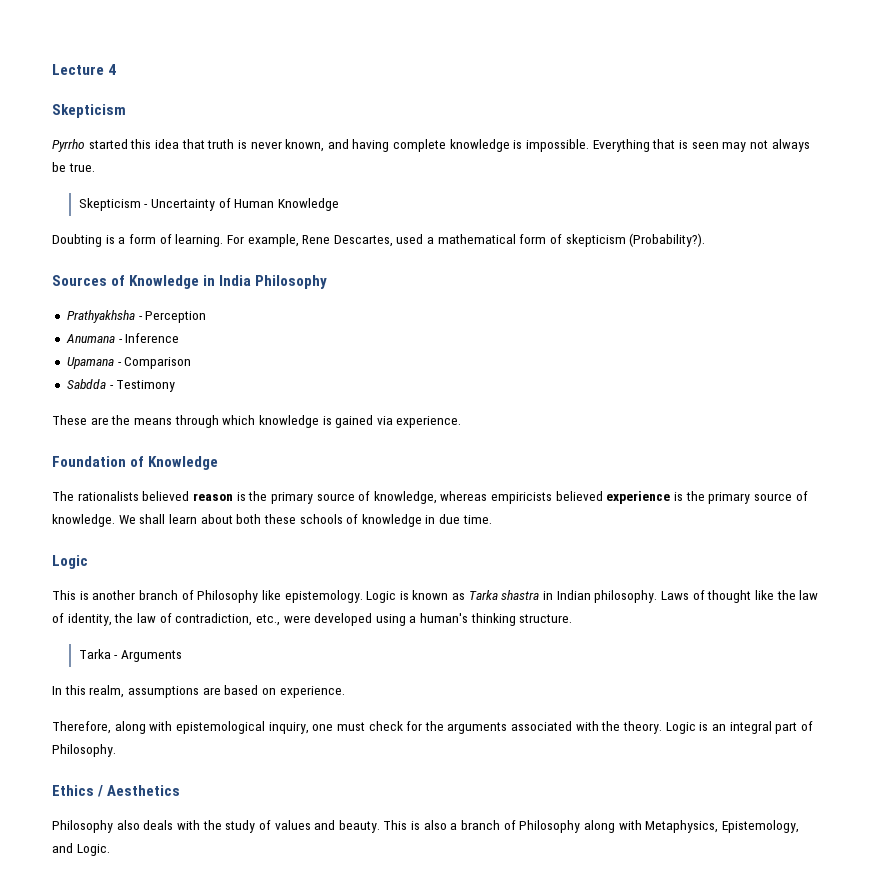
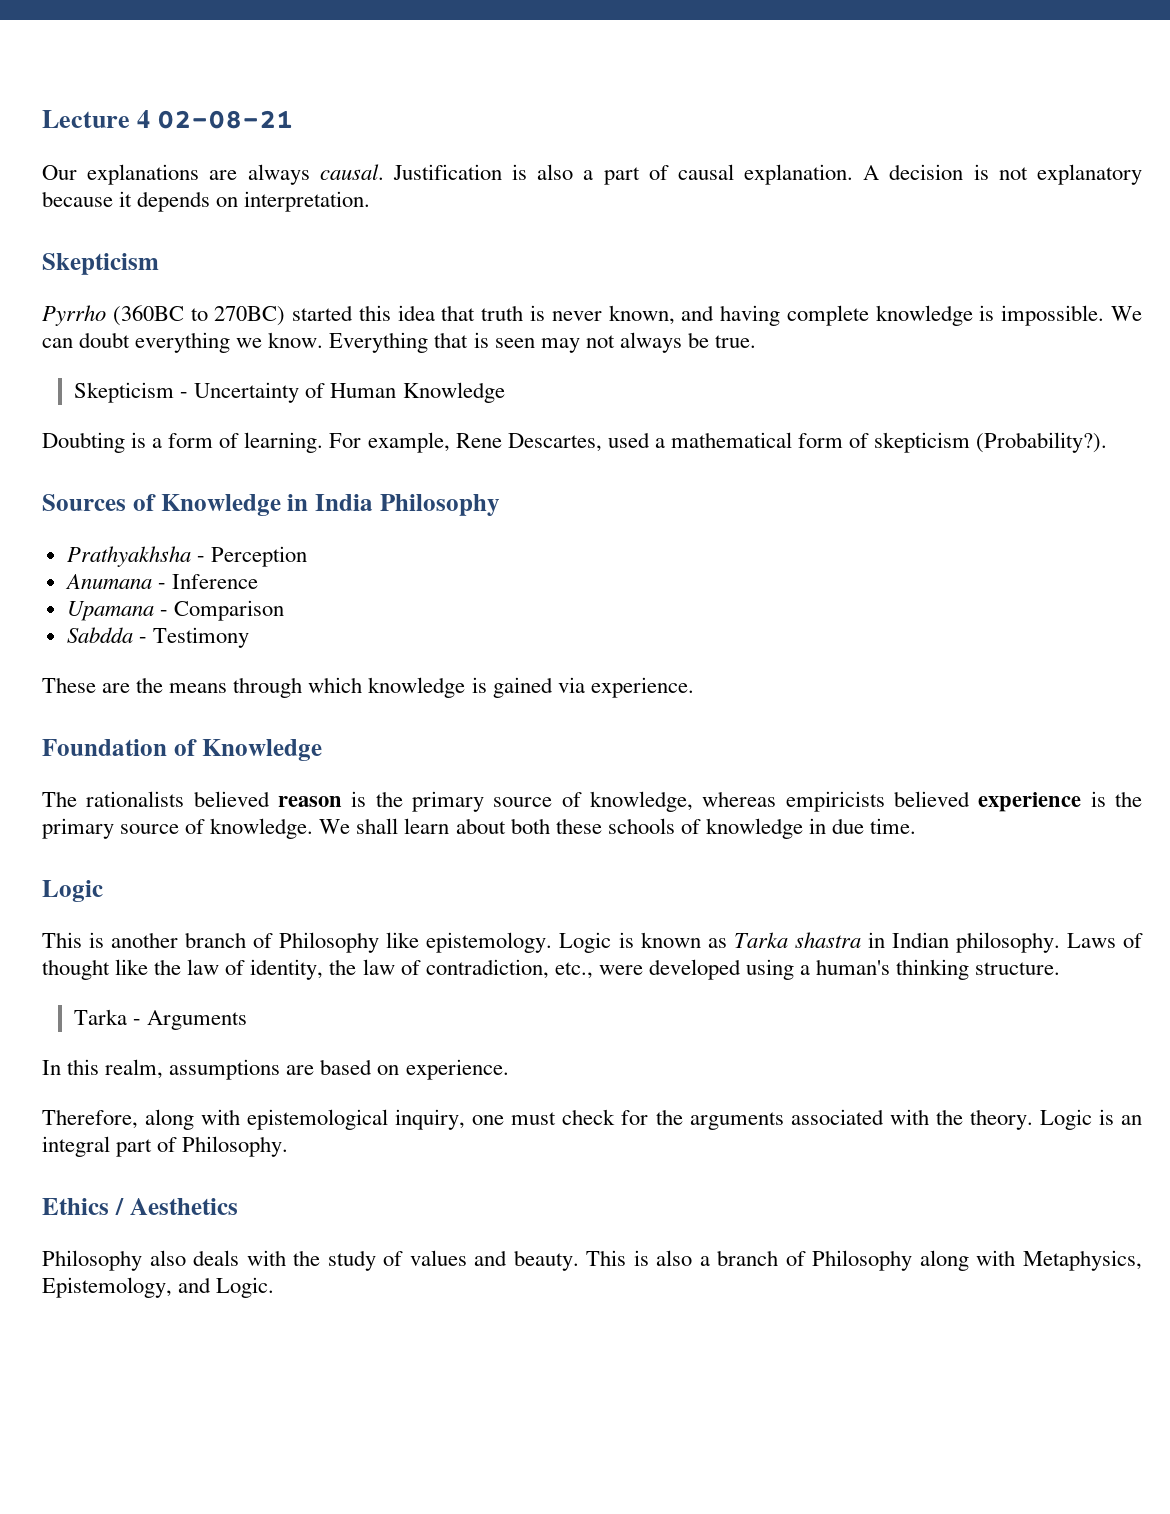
- Lecture 4
+ Lecture 4 02-08-21
+ Our explanations are always causal. Justification is also a part of causal explanation. A decision is not explanatory because it depends on interpretation.
- Pyrrho started this idea that truth is never known, and having complete knowledge is impossible.
+ Pyrrho (360BC to 270BC) started this idea that truth is never known, and having complete knowledge is impossible.
+ We can doubt everything we know.

